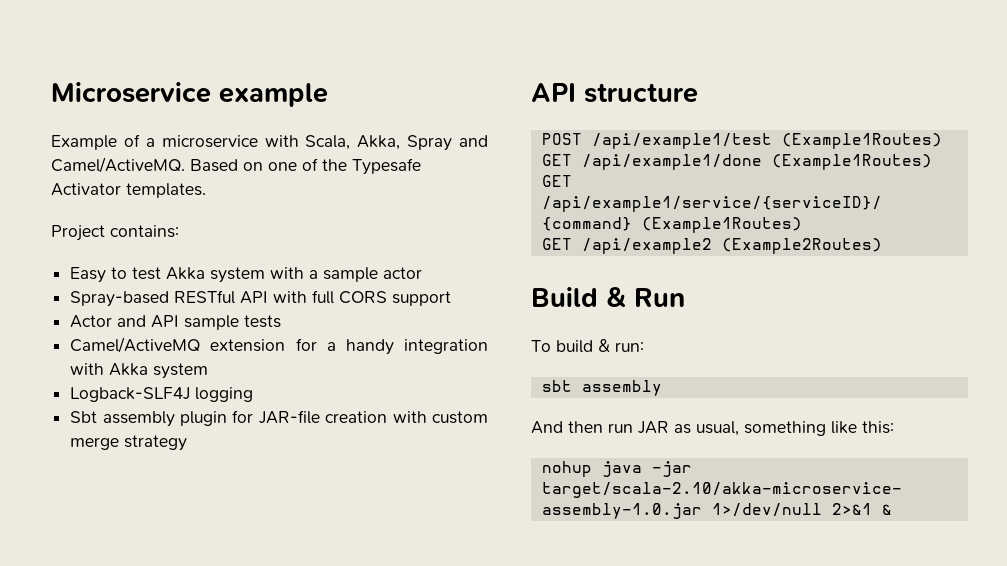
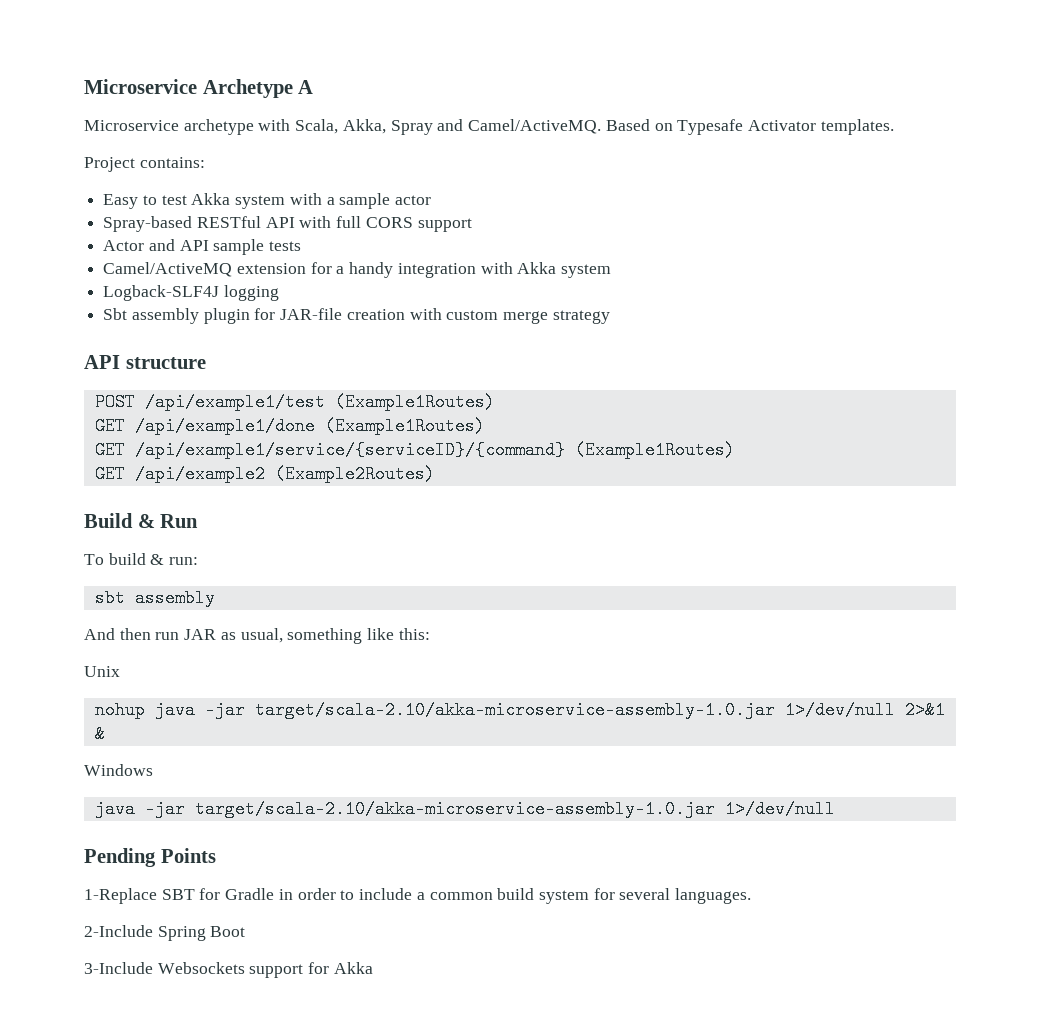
- Microservice example
- Example of a microservice with Scala, Akka, Spray and Camel/ActiveMQ.
+ Microservice Archetype A
+ Microservice archetype with Scala, Akka, Spray and Camel/ActiveMQ.
- Based on one of the Typesafe Activator templates.
+ Based on Typesafe Activator templates.
+ Unix
+ Windows
+ java -jar target/scala-2.10/akka-microservice-assembly-1.0.jar 1>/dev/null
+ Pending Points
+ 1-Replace SBT for Gradle in order to include a common build system for several languages.
+ 2-Include Spring Boot
+ 3-Include Websockets support for Akka

